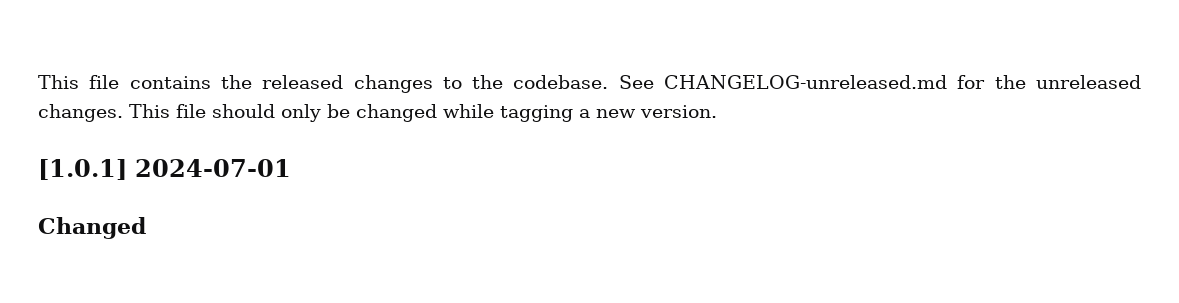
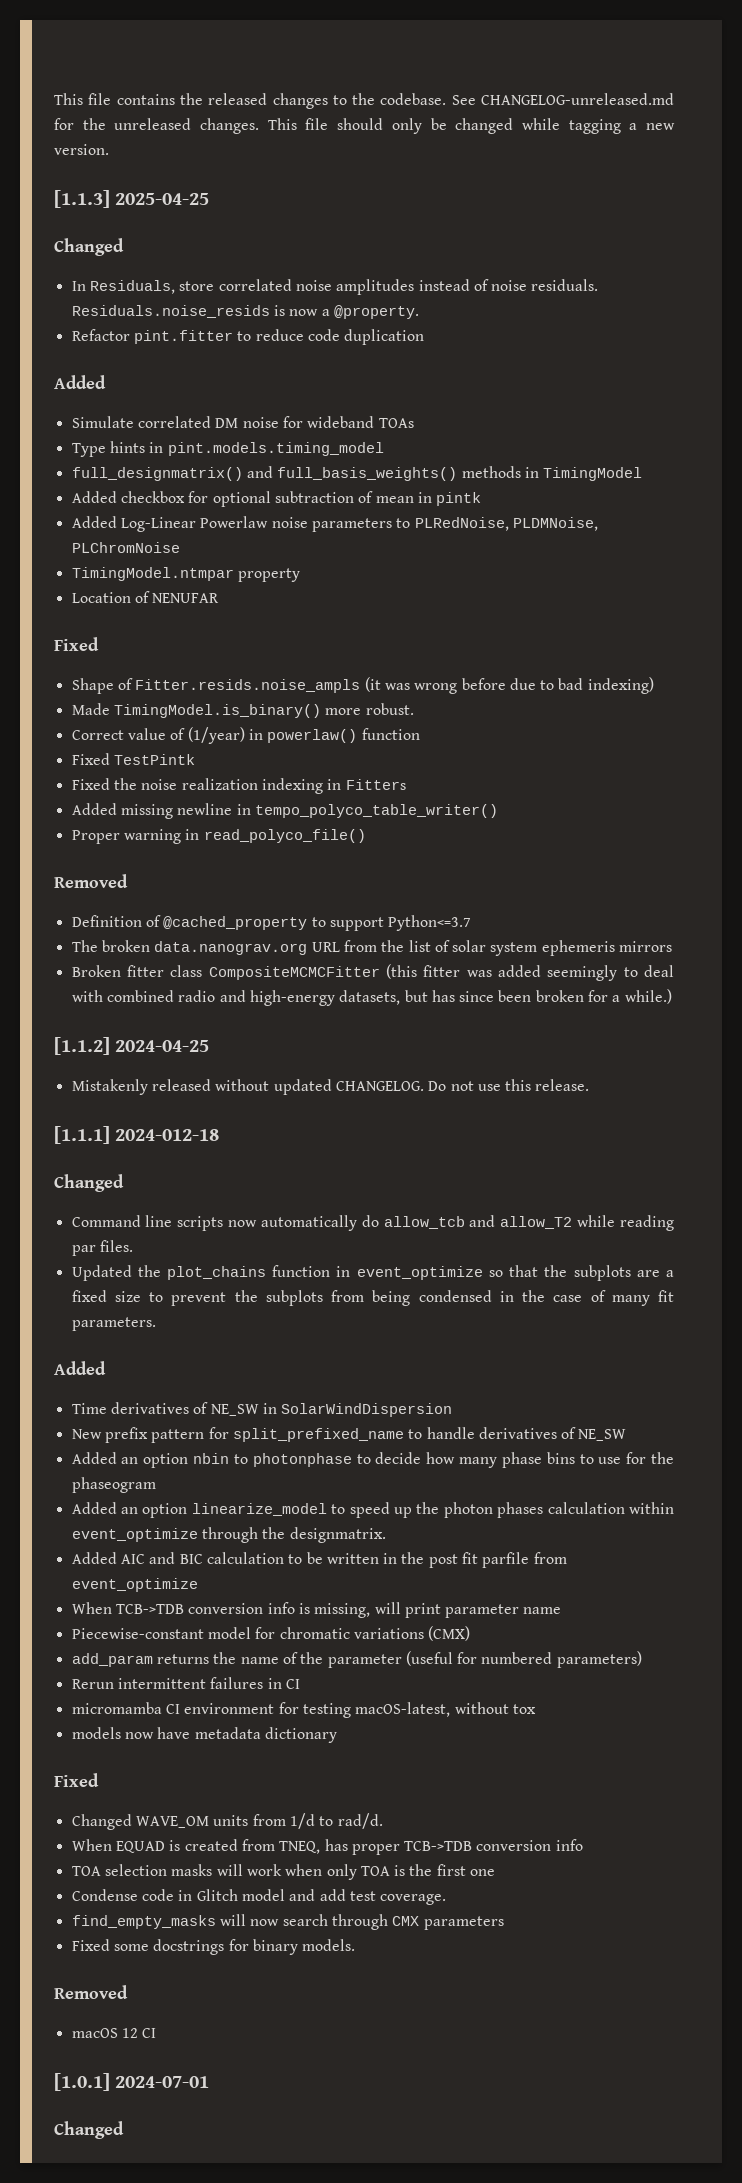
+ [1.1.3] 2025-04-25
+ Changed
+ In Residuals, store correlated noise amplitudes instead of noise residuals. Residuals.noise_resids is now a @property.
+ Refactor pint.fitter to reduce code duplication
+ Added
+ Simulate correlated DM noise for wideband TOAs
+ Type hints in pint.models.timing_model
+ full_designmatrix() and full_basis_weights() methods in TimingModel
+ Added checkbox for optional subtraction of mean in pintk
+ Added Log-Linear Powerlaw noise parameters to PLRedNoise, PLDMNoise, PLChromNoise
+ TimingModel.ntmpar property
+ Location of NENUFAR
+ Fixed
+ Shape of Fitter.resids.noise_ampls (it was wrong before due to bad indexing)
+ Made TimingModel.is_binary() more robust.
+ Correct value of (1/year) in powerlaw() function
+ Fixed TestPintk
+ Fixed the noise realization indexing in Fitters
+ Added missing newline in tempo_polyco_table_writer()
+ Proper warning in read_polyco_file()
+ Removed
+ Definition of @cached_property to support Python<=3.7
+ The broken data.nanograv.org URL from the list of solar system ephemeris mirrors
+ Broken fitter class CompositeMCMCFitter (this fitter was added seemingly to deal with combined radio and high-energy datasets, but has since been broken for a while.)
+ [1.1.2] 2024-04-25
+ Mistakenly released without updated CHANGELOG. Do not use this release.
+ [1.1.1] 2024-012-18
+ Changed
+ Command line scripts now automatically do allow_tcb and allow_T2 while reading par files.
+ Updated the plot_chains function in event_optimize so that the subplots are a fixed size to prevent the subplots from being condensed in the case of many fit parameters.
+ Added
+ Time derivatives of NE_SW in SolarWindDispersion
+ New prefix pattern for split_prefixed_name to handle derivatives of NE_SW
+ Added an option nbin to photonphase to decide how many phase bins to use for the phaseogram
+ Added an option linearize_model to speed up the photon phases calculation within event_optimize through the designmatrix.
+ Added AIC and BIC calculation to be written in the post fit parfile from event_optimize
+ When TCB->TDB conversion info is missing, will print parameter name
+ Piecewise-constant model for chromatic variations (CMX)
+ add_param returns the name of the parameter (useful for numbered parameters)
+ Rerun intermittent failures in CI
+ micromamba CI environment for testing macOS-latest, without tox
+ models now have metadata dictionary
+ Fixed
+ Changed WAVE_OM units from 1/d to rad/d.
+ When EQUAD is created from TNEQ, has proper TCB->TDB conversion info
+ TOA selection masks will work when only TOA is the first one
+ Condense code in Glitch model and add test coverage.
+ find_empty_masks will now search through CMX parameters
+ Fixed some docstrings for binary models.
+ Removed
+ macOS 12 CI

